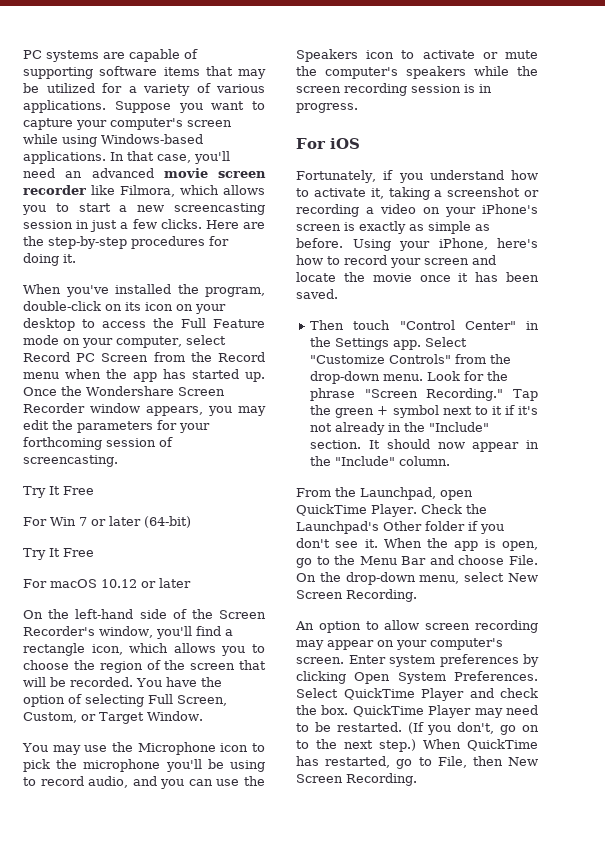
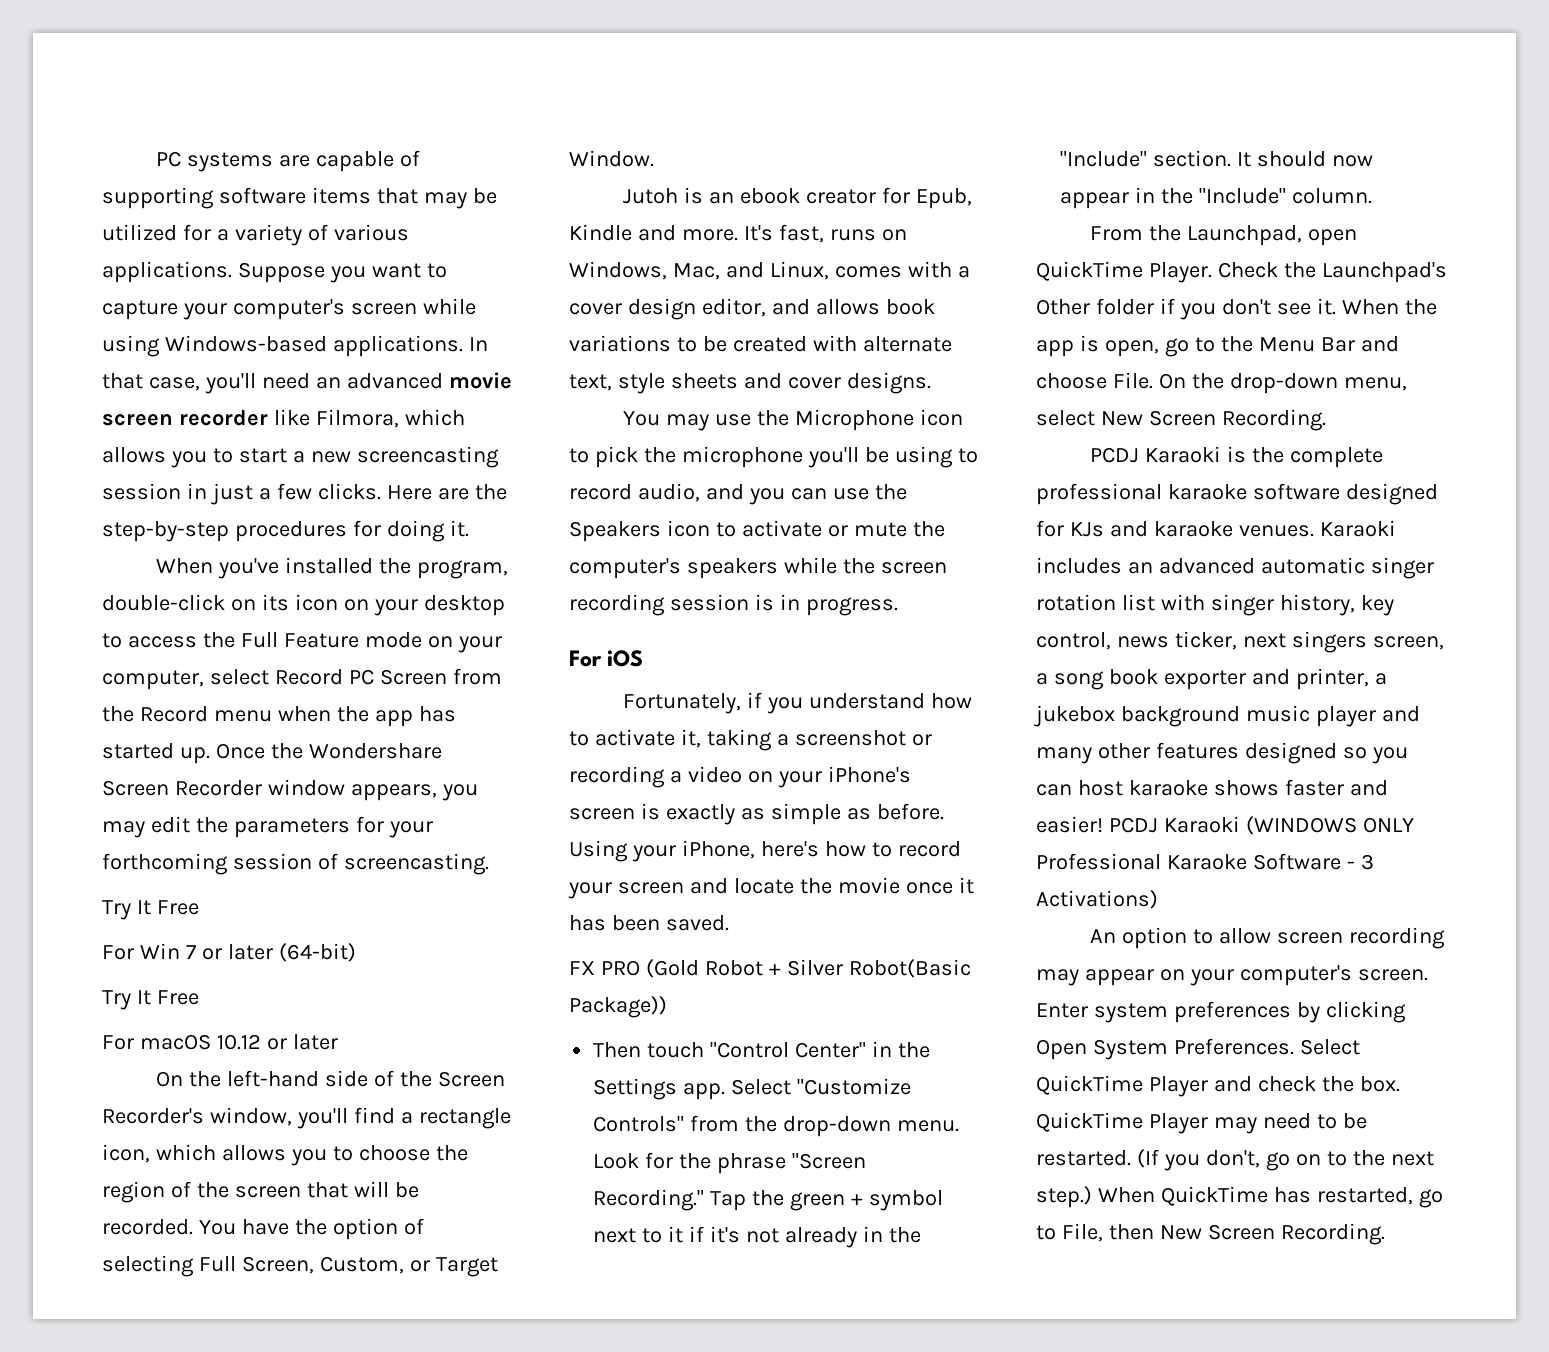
+ Jutoh is an ebook creator for Epub, Kindle and more. It's fast, runs on Windows, Mac, and Linux, comes with a cover design editor, and allows book variations to be created with alternate text, style sheets and cover designs.
+ FX PRO (Gold Robot + Silver Robot(Basic Package))
+ PCDJ Karaoki is the complete professional karaoke software designed for KJs and karaoke venues. Karaoki includes an advanced automatic singer rotation list with singer history, key control, news ticker, next singers screen, a song book exporter and printer, a jukebox background music player and many other features designed so you can host karaoke shows faster and easier! PCDJ Karaoki (WINDOWS ONLY Professional Karaoke Software - 3 Activations)

